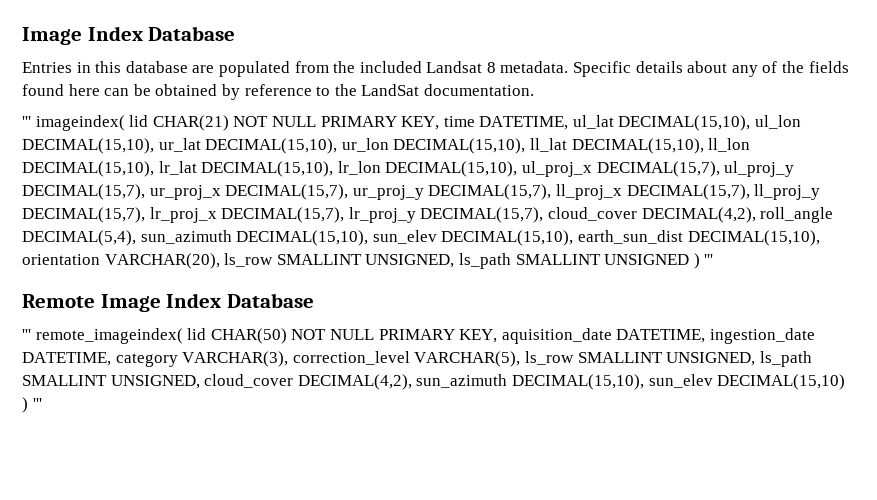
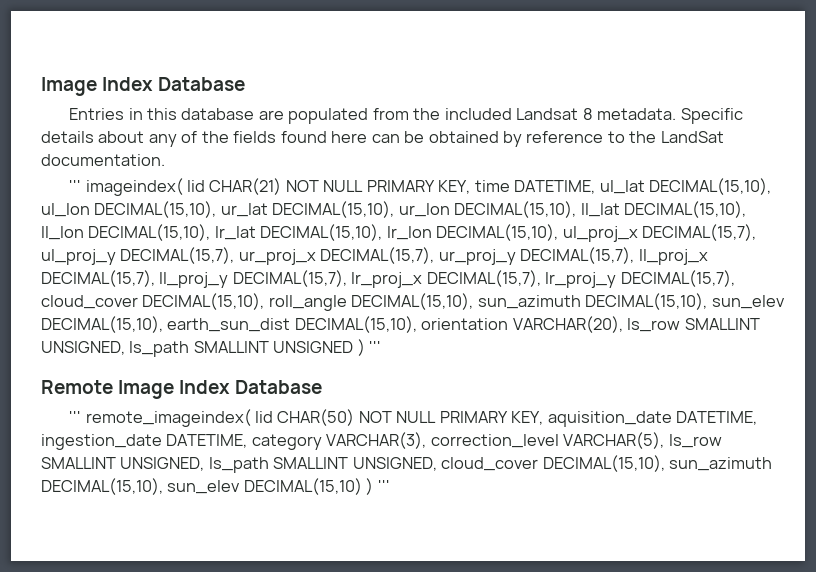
- ''' imageindex( lid CHAR(21) NOT NULL PRIMARY KEY, time DATETIME, ul_lat DECIMAL(15,10), ul_lon DECIMAL(15,10), ur_lat DECIMAL(15,10), ur_lon DECIMAL(15,10), ll_lat DECIMAL(15,10), ll_lon DECIMAL(15,10), lr_lat DECIMAL(15,10), lr_lon DECIMAL(15,10), ul_proj_x DECIMAL(15,7), ul_proj_y DECIMAL(15,7), ur_proj_x DECIMAL(15,7), ur_proj_y DECIMAL(15,7), ll_proj_x DECIMAL(15,7), ll_proj_y DECIMAL(15,7), lr_proj_x DECIMAL(15,7), lr_proj_y DECIMAL(15,7), cloud_cover DECIMAL(4,2), roll_angle DECIMAL(5,4), sun_azimuth DECIMAL(15,10), sun_elev DECIMAL(15,10), earth_sun_dist DECIMAL(15,10), orientation VARCHAR(20), ls_row SMALLINT UNSIGNED, ls_path SMALLINT UNSIGNED ) '''
+ ''' imageindex( lid CHAR(21) NOT NULL PRIMARY KEY, time DATETIME, ul_lat DECIMAL(15,10), ul_lon DECIMAL(15,10), ur_lat DECIMAL(15,10), ur_lon DECIMAL(15,10), ll_lat DECIMAL(15,10), ll_lon DECIMAL(15,10), lr_lat DECIMAL(15,10), lr_lon DECIMAL(15,10), ul_proj_x DECIMAL(15,7), ul_proj_y DECIMAL(15,7), ur_proj_x DECIMAL(15,7), ur_proj_y DECIMAL(15,7), ll_proj_x DECIMAL(15,7), ll_proj_y DECIMAL(15,7), lr_proj_x DECIMAL(15,7), lr_proj_y DECIMAL(15,7), cloud_cover DECIMAL(15,10), roll_angle DECIMAL(15,10), sun_azimuth DECIMAL(15,10), sun_elev DECIMAL(15,10), earth_sun_dist DECIMAL(15,10), orientation VARCHAR(20), ls_row SMALLINT UNSIGNED, ls_path SMALLINT UNSIGNED ) '''
- ''' remote_imageindex( lid CHAR(50) NOT NULL PRIMARY KEY, aquisition_date DATETIME, ingestion_date DATETIME, category VARCHAR(3), correction_level VARCHAR(5), ls_row SMALLINT UNSIGNED, ls_path SMALLINT UNSIGNED, cloud_cover DECIMAL(4,2), sun_azimuth DECIMAL(15,10), sun_elev DECIMAL(15,10) ) '''
+ ''' remote_imageindex( lid CHAR(50) NOT NULL PRIMARY KEY, aquisition_date DATETIME, ingestion_date DATETIME, category VARCHAR(3), correction_level VARCHAR(5), ls_row SMALLINT UNSIGNED, ls_path SMALLINT UNSIGNED, cloud_cover DECIMAL(15,10), sun_azimuth DECIMAL(15,10), sun_elev DECIMAL(15,10) ) '''

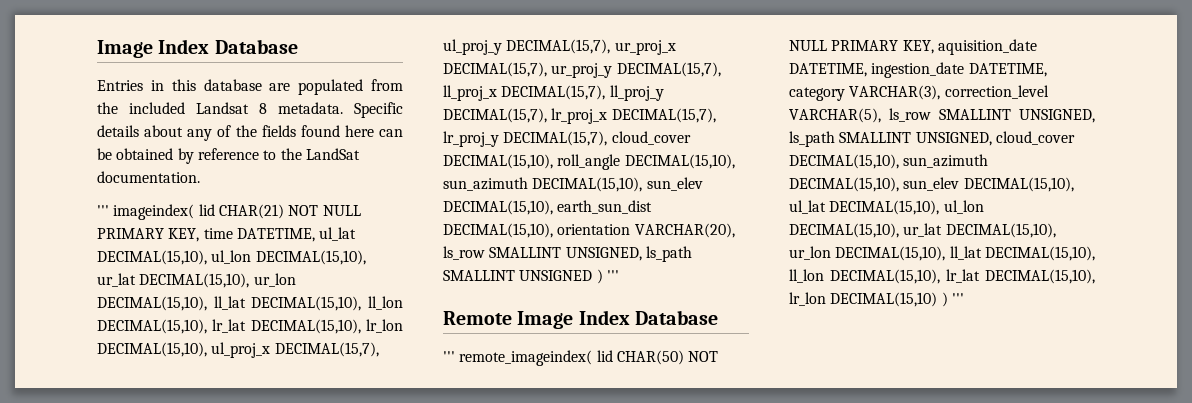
- ''' remote_imageindex( lid CHAR(50) NOT NULL PRIMARY KEY, aquisition_date DATETIME, ingestion_date DATETIME, category VARCHAR(3), correction_level VARCHAR(5), ls_row SMALLINT UNSIGNED, ls_path SMALLINT UNSIGNED, cloud_cover DECIMAL(15,10), sun_azimuth DECIMAL(15,10), sun_elev DECIMAL(15,10) ) '''
+ ''' remote_imageindex( lid CHAR(50) NOT NULL PRIMARY KEY, aquisition_date DATETIME, ingestion_date DATETIME, category VARCHAR(3), correction_level VARCHAR(5), ls_row SMALLINT UNSIGNED, ls_path SMALLINT UNSIGNED, cloud_cover DECIMAL(15,10), sun_azimuth DECIMAL(15,10), sun_elev DECIMAL(15,10), ul_lat DECIMAL(15,10), ul_lon DECIMAL(15,10), ur_lat DECIMAL(15,10), ur_lon DECIMAL(15,10), ll_lat DECIMAL(15,10), ll_lon DECIMAL(15,10), lr_lat DECIMAL(15,10), lr_lon DECIMAL(15,10) ) '''

